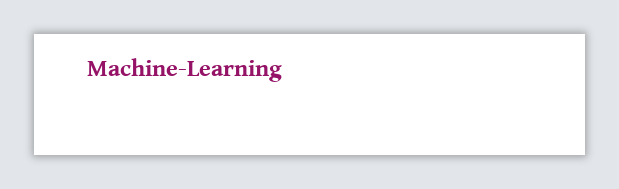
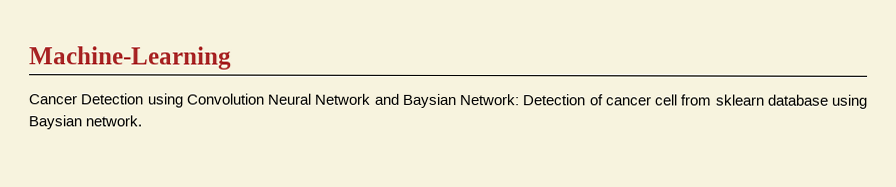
+ Cancer Detection using Convolution Neural Network and Baysian Network: Detection of cancer cell from sklearn database using Baysian network.

